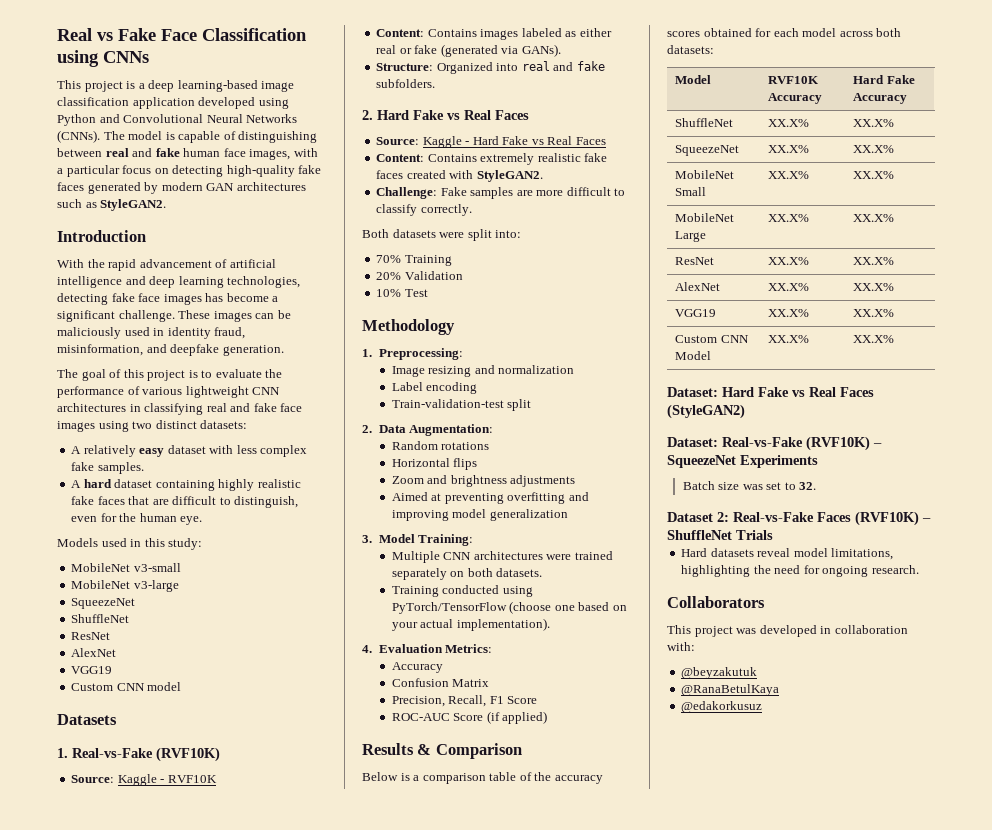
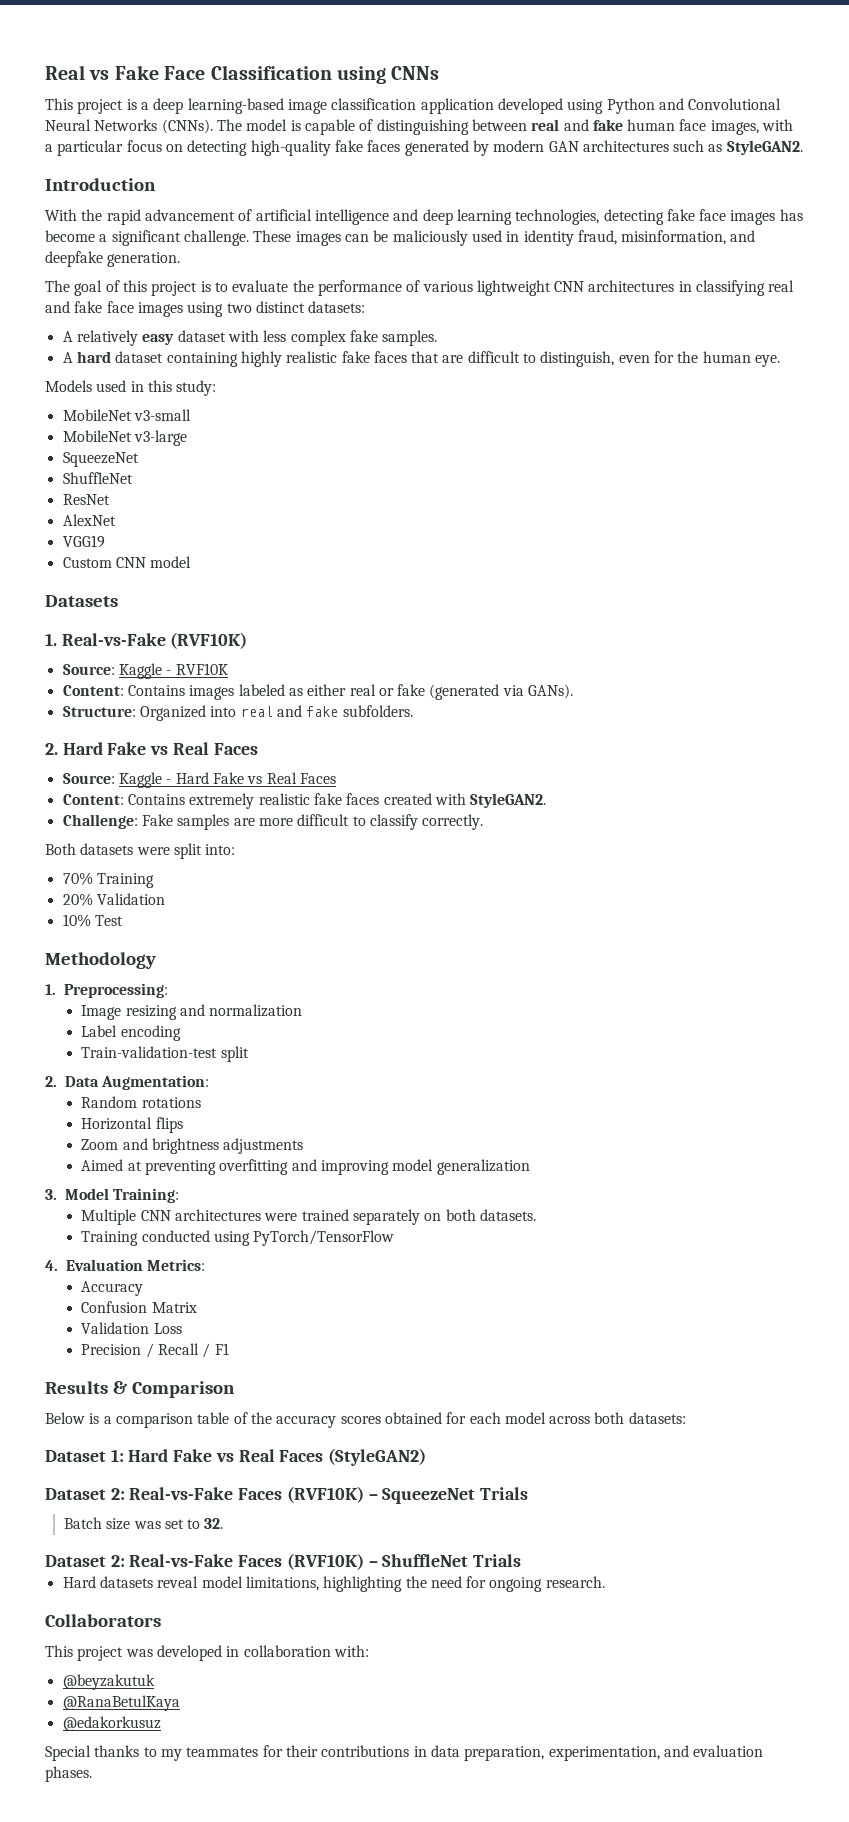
- Training conducted using PyTorch/TensorFlow (choose one based on your actual implementation).
+ Training conducted using PyTorch/TensorFlow
- Precision, Recall, F1 Score
- ROC-AUC Score (if applied)
+ Validation Loss
+ Precision / Recall / F1
- Model | RVF10K Accuracy | Hard Fake Accuracy
- ShuffleNet | XX.X% | XX.X%
- SqueezeNet | XX.X% | XX.X%
- MobileNet Small | XX.X% | XX.X%
- MobileNet Large | XX.X% | XX.X%
- ResNet | XX.X% | XX.X%
- AlexNet | XX.X% | XX.X%
- VGG19 | XX.X% | XX.X%
- Custom CNN Model | XX.X% | XX.X%
- Dataset: Hard Fake vs Real Faces (StyleGAN2)
+ Dataset 1: Hard Fake vs Real Faces (StyleGAN2)
- Dataset: Real-vs-Fake (RVF10K) – SqueezeNet Experiments
+ Dataset 2: Real-vs-Fake Faces (RVF10K) – SqueezeNet Trials
+ Special thanks to my teammates for their contributions in data preparation, experimentation, and evaluation phases.

